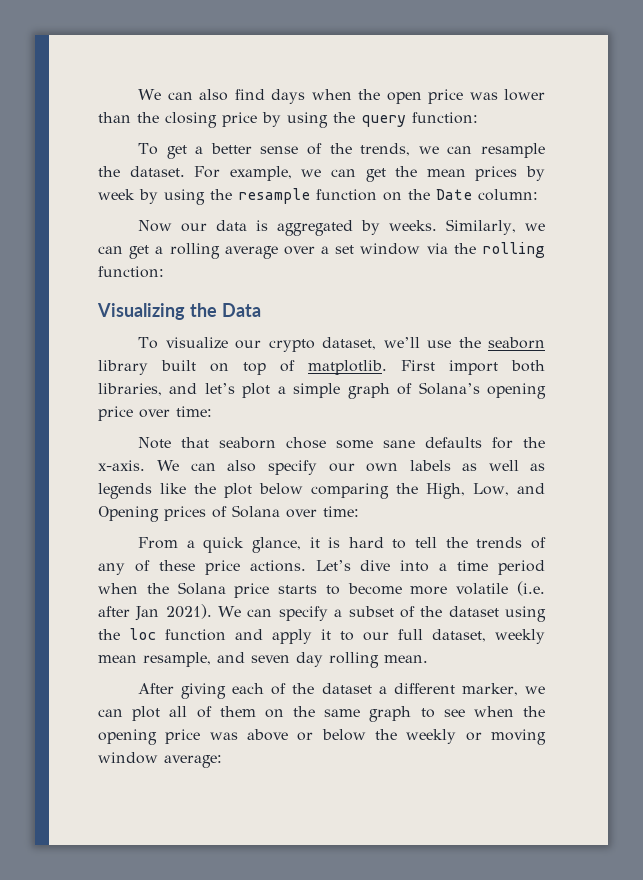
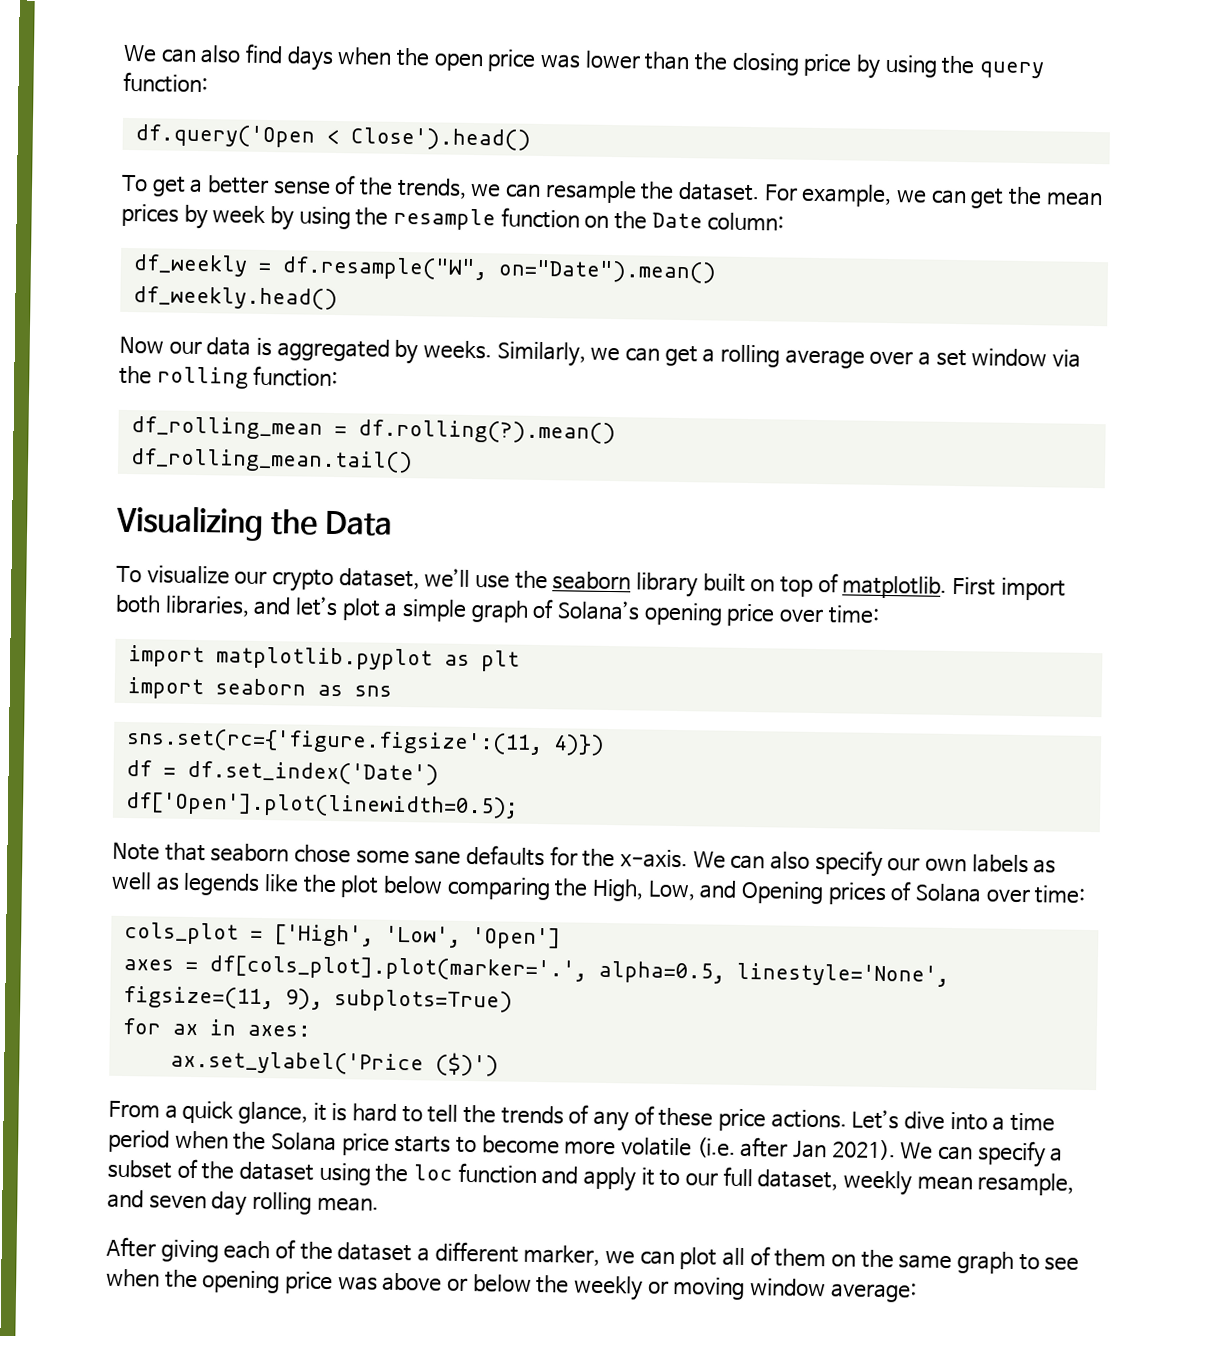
+ df.query('Open < Close').head()
+ df_weekly = df.resample("W", on="Date").mean()
+ df_weekly.head()
+ df_rolling_mean = df.rolling(?).mean()
+ df_rolling_mean.tail()
+ import matplotlib.pyplot as plt
+ import seaborn as sns
+ sns.set(rc={'figure.figsize':(11, 4)})
+ df = df.set_index('Date')
+ df['Open'].plot(linewidth=0.5);
+ cols_plot = ['High', 'Low', 'Open']
+ axes = df[cols_plot].plot(marker='.', alpha=0.5, linestyle='None', figsize=(11, 9), subplots=True)
+ for ax in axes:
+ ax.set_ylabel('Price ($)')

